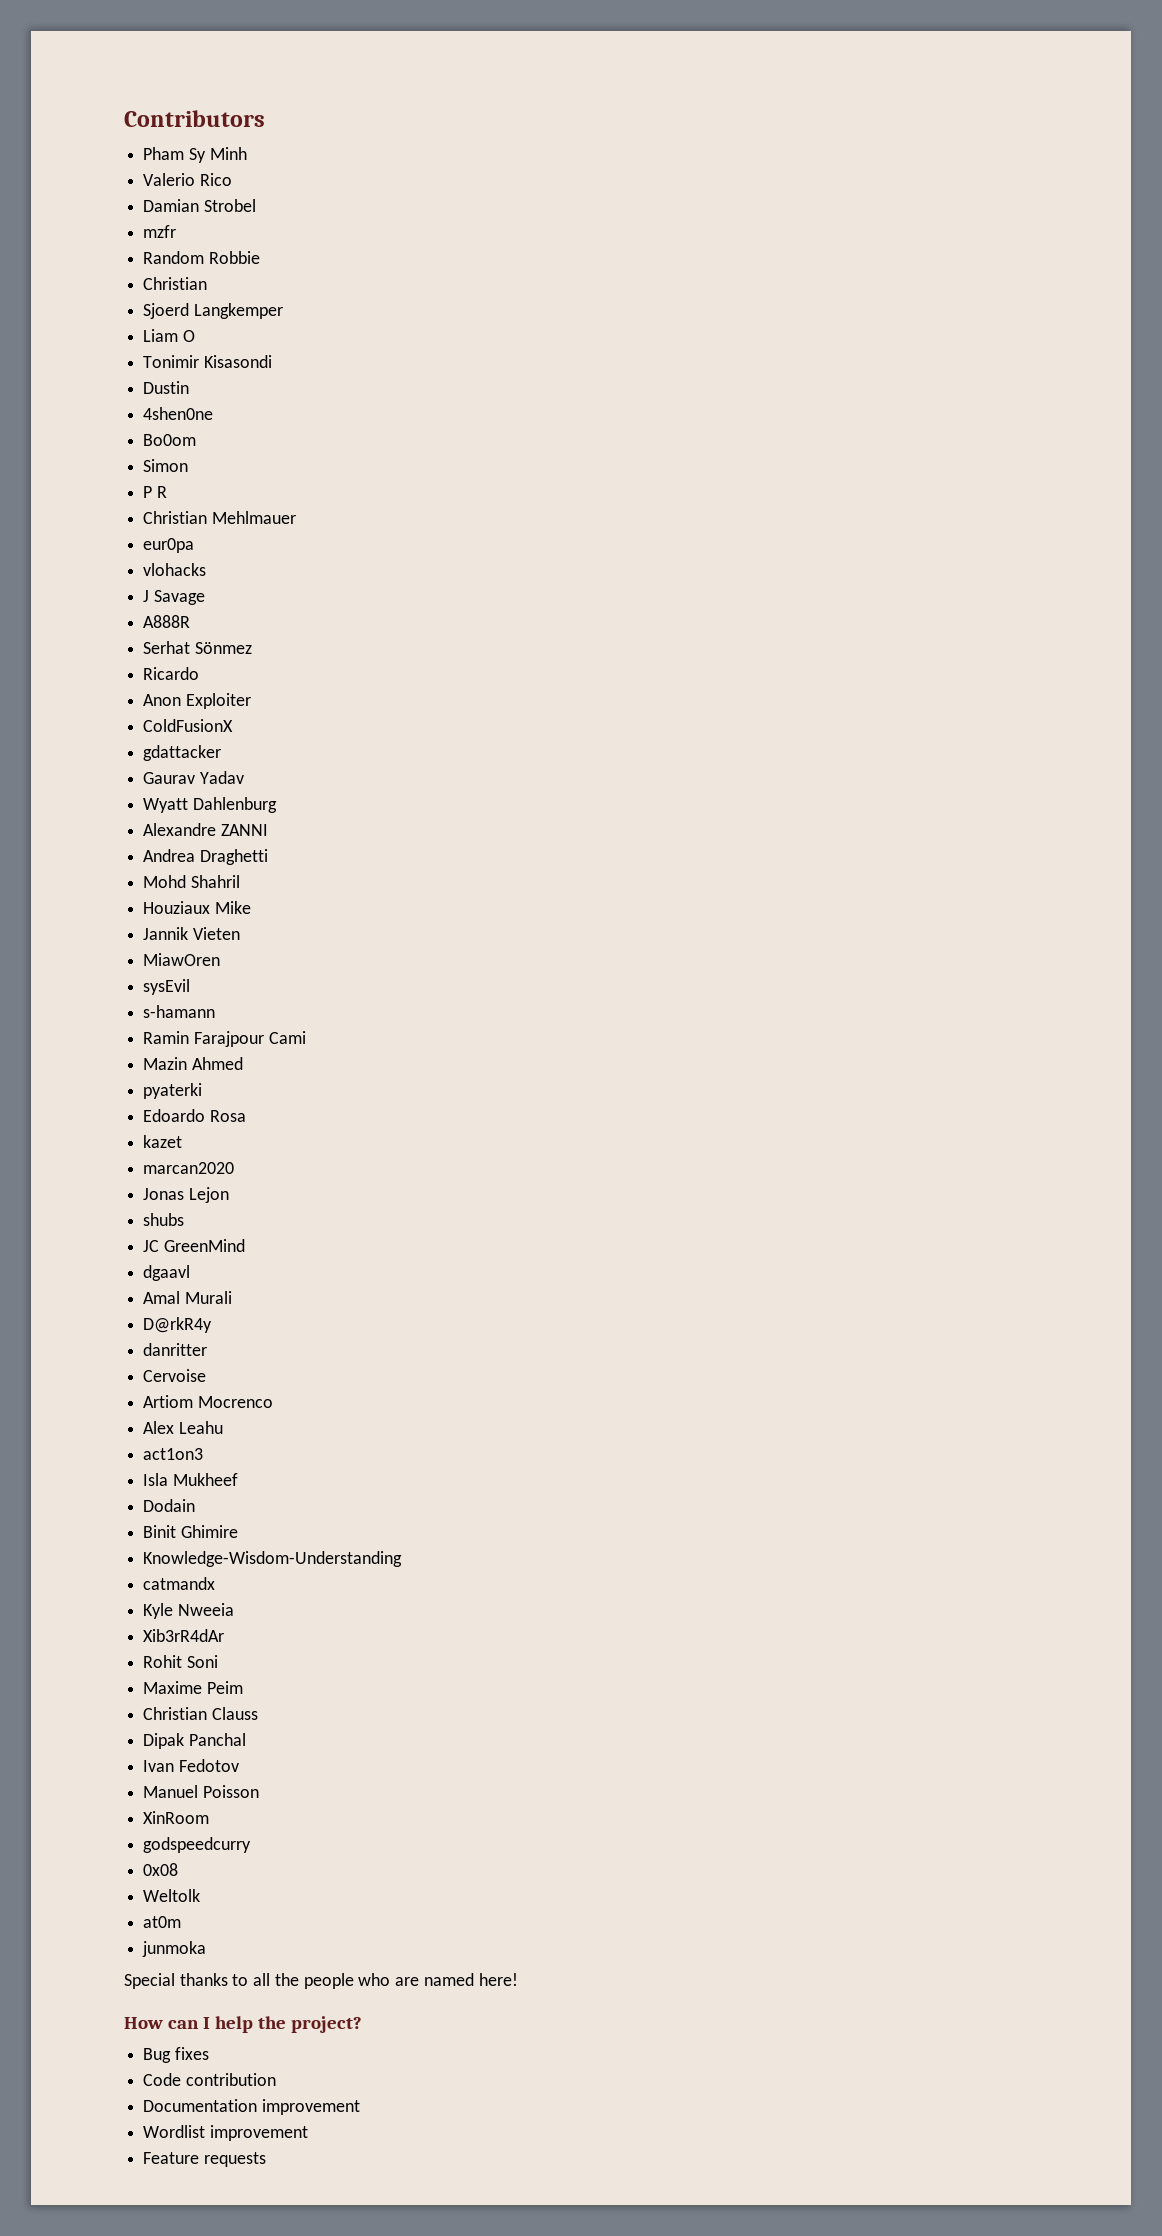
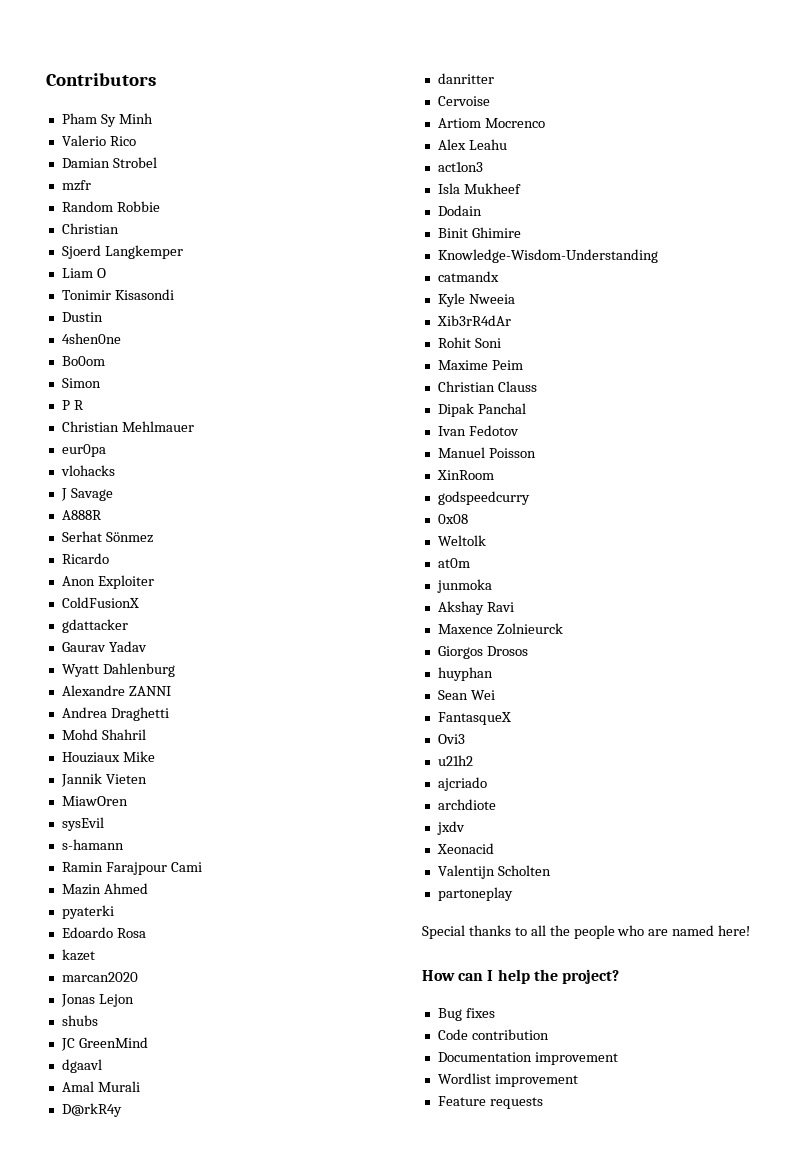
+ Akshay Ravi
+ Maxence Zolnieurck
+ Giorgos Drosos
+ huyphan
+ Sean Wei
+ FantasqueX
+ Ovi3
+ u21h2
+ ajcriado
+ archdiote
+ jxdv
+ Xeonacid
+ Valentijn Scholten
+ partoneplay

